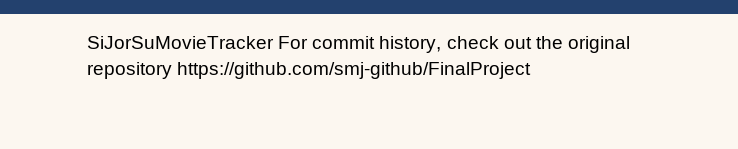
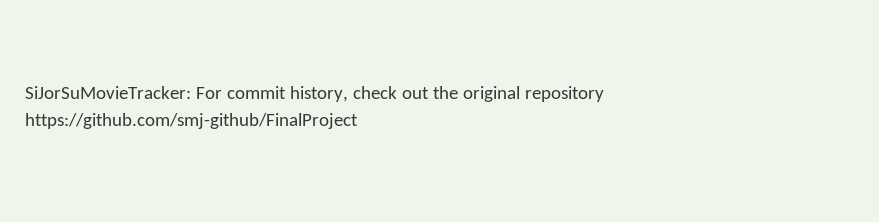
- SiJorSuMovieTracker For commit history, check out the original repository https://github.com/smj-github/FinalProject
+ SiJorSuMovieTracker: For commit history, check out the original repository https://github.com/smj-github/FinalProject

